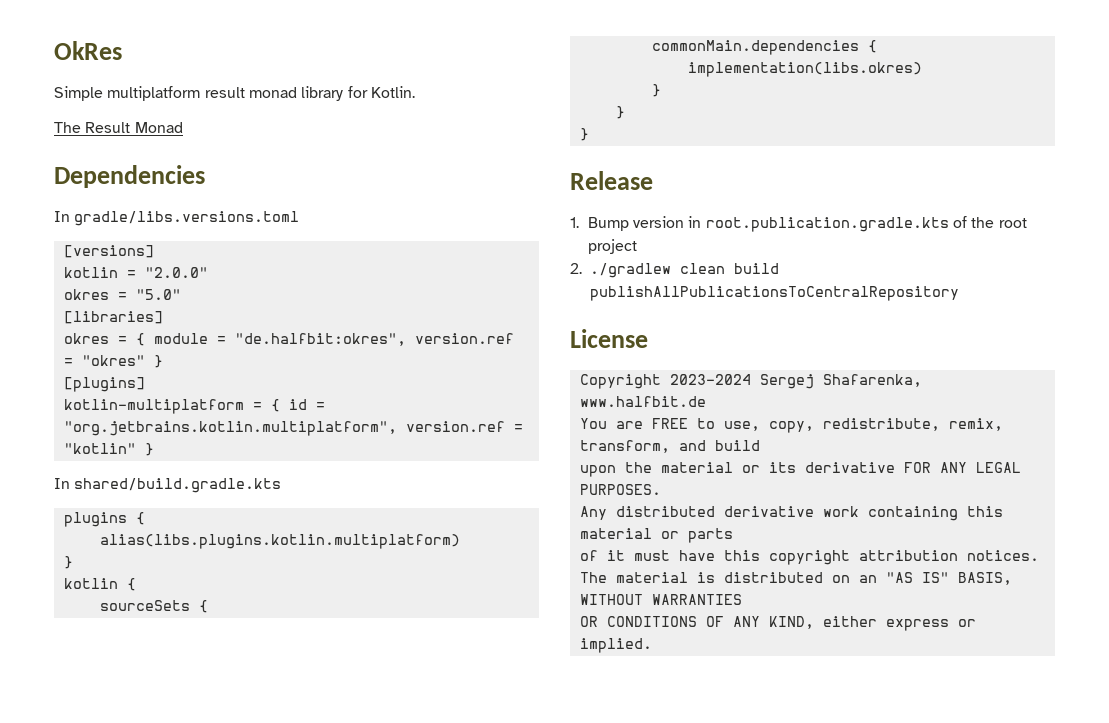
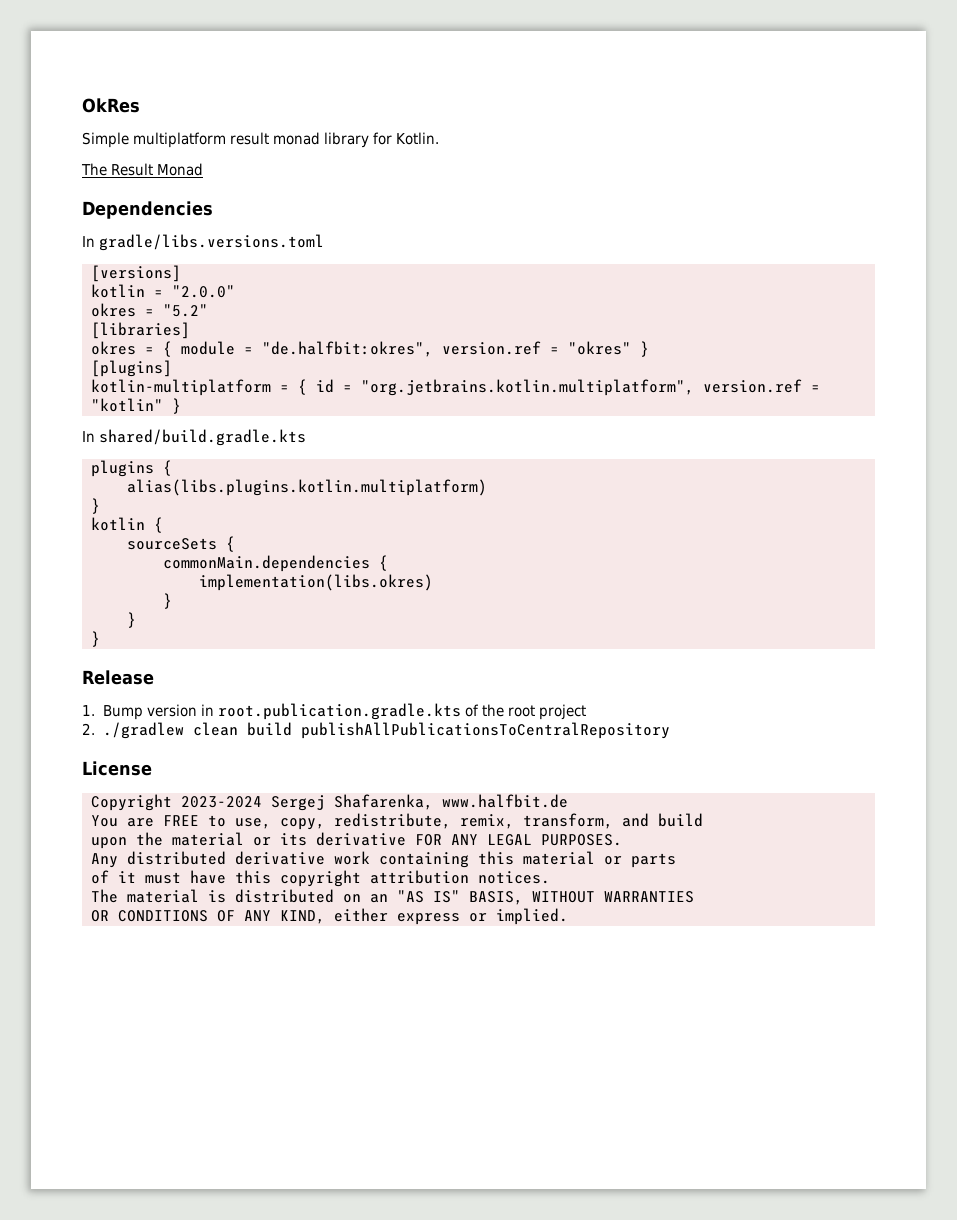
- okres = "5.0"
+ okres = "5.2"

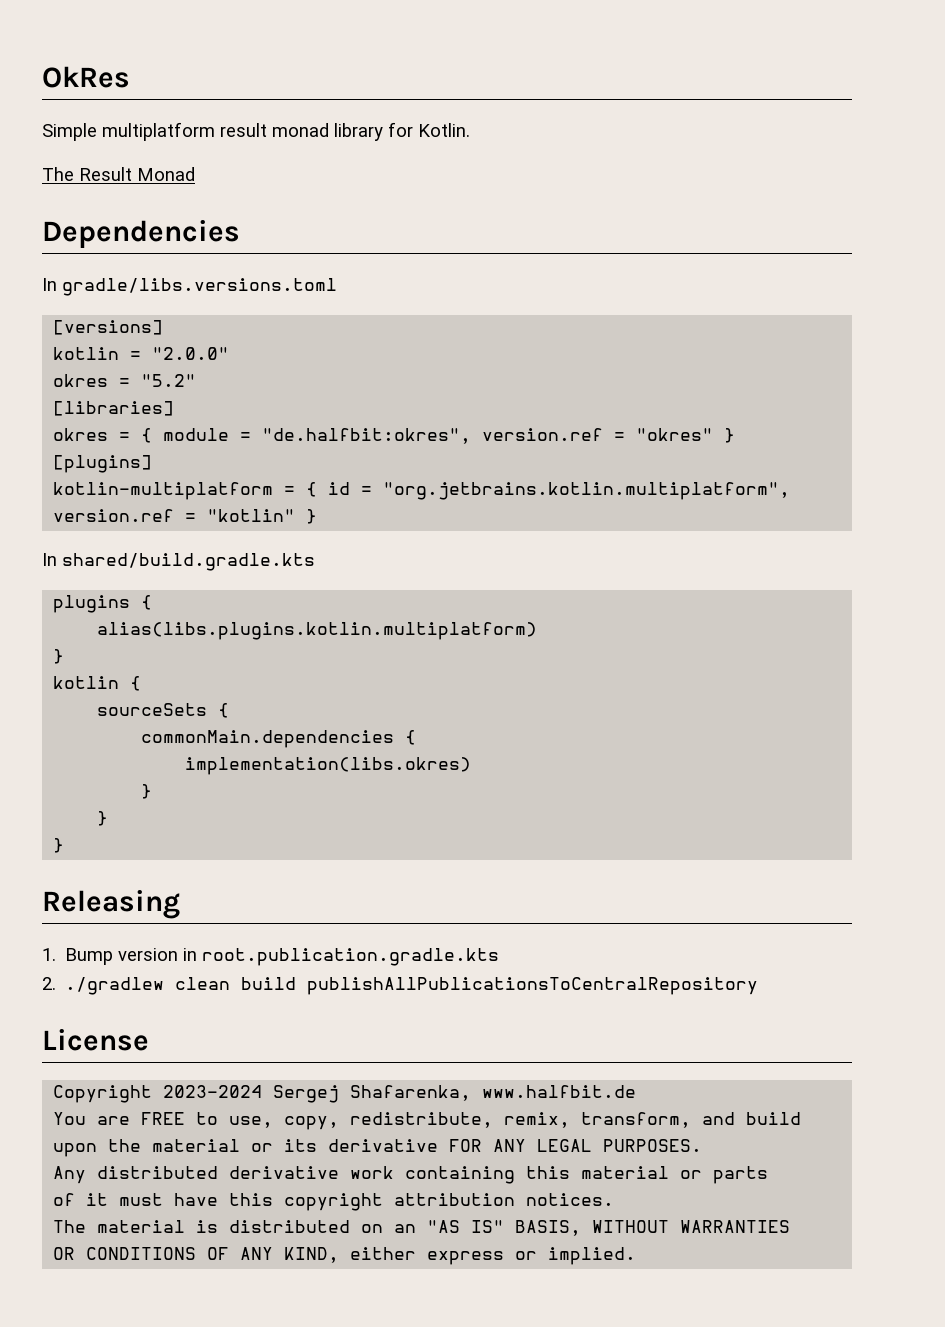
- Release
+ Releasing
- 1. Bump version in root.publication.gradle.kts of the root project
+ 1. Bump version in root.publication.gradle.kts

